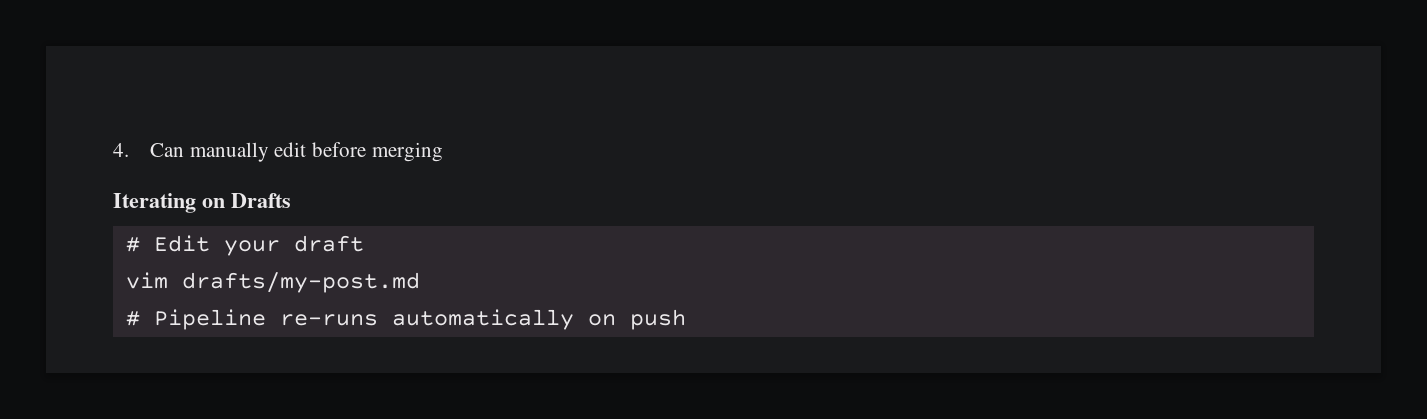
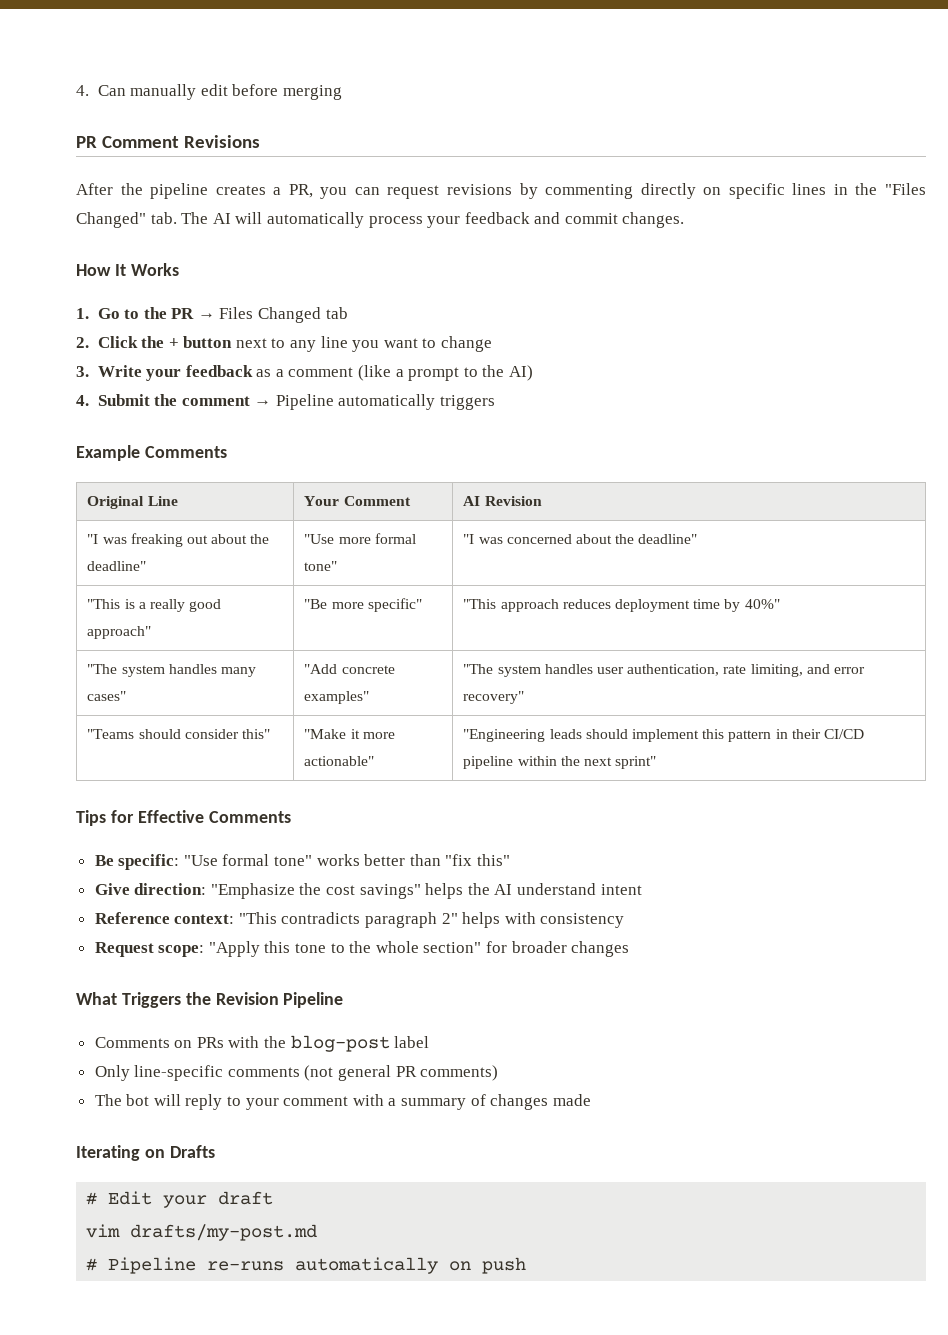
+ PR Comment Revisions
+ After the pipeline creates a PR, you can request revisions by commenting directly on specific lines in the "Files Changed" tab. The AI will automatically process your feedback and commit changes.
+ How It Works
+ 1. Go to the PR → Files Changed tab
+ 2. Click the + button next to any line you want to change
+ 3. Write your feedback as a comment (like a prompt to the AI)
+ 4. Submit the comment → Pipeline automatically triggers
+ Example Comments
+ Original Line | Your Comment | AI Revision
+ "I was freaking out about the deadline" | "Use more formal tone" | "I was concerned about the deadline"
+ "This is a really good approach" | "Be more specific" | "This approach reduces deployment time by 40%"
+ "The system handles many cases" | "Add concrete examples" | "The system handles user authentication, rate limiting, and error recovery"
+ "Teams should consider this" | "Make it more actionable" | "Engineering leads should implement this pattern in their CI/CD pipeline within the next sprint"
+ Tips for Effective Comments
+ Be specific: "Use formal tone" works better than "fix this"
+ Give direction: "Emphasize the cost savings" helps the AI understand intent
+ Reference context: "This contradicts paragraph 2" helps with consistency
+ Request scope: "Apply this tone to the whole section" for broader changes
+ What Triggers the Revision Pipeline
+ Comments on PRs with the blog-post label
+ Only line-specific comments (not general PR comments)
+ The bot will reply to your comment with a summary of changes made

